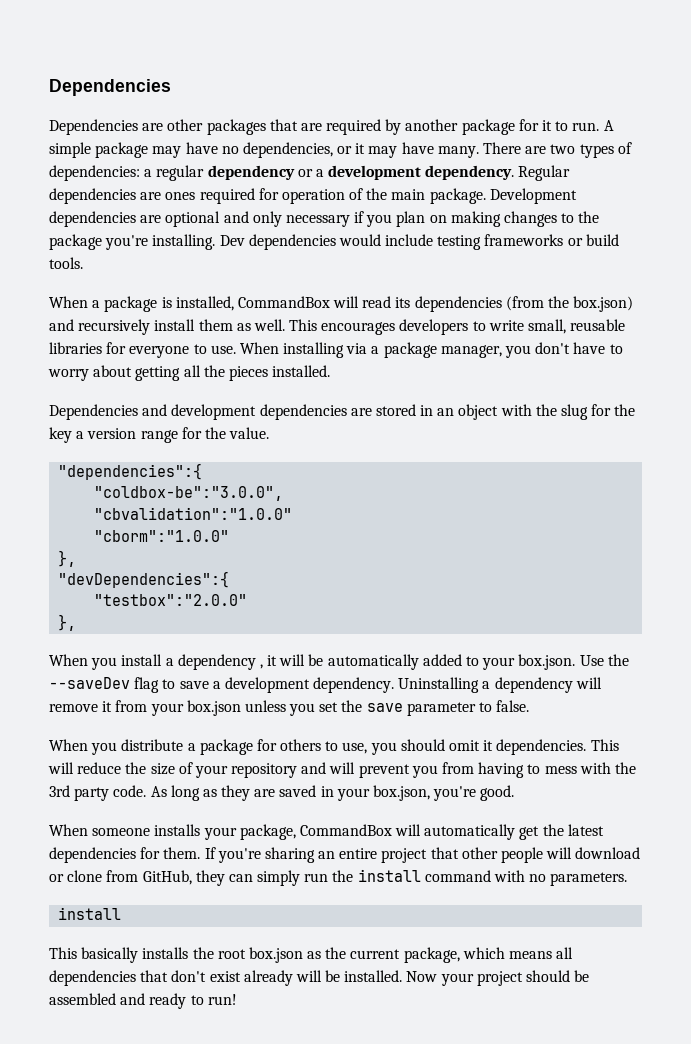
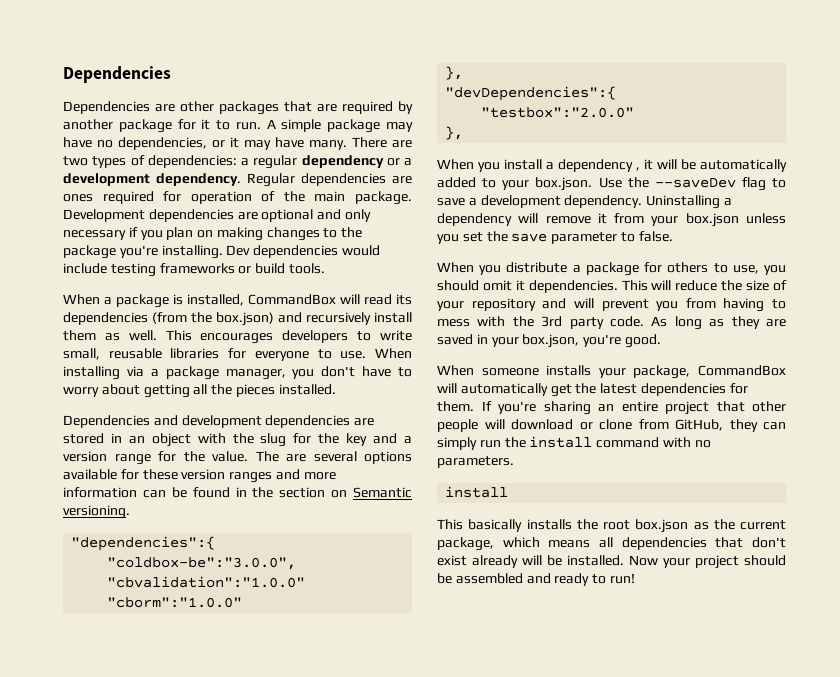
- Dependencies and development dependencies are stored in an object with the slug for the key a version range for the value.
+ Dependencies and development dependencies are stored in an object with the slug for the key and a version range for the value. The are several options available for these version ranges and more information can be found in the section on Semantic versioning.

